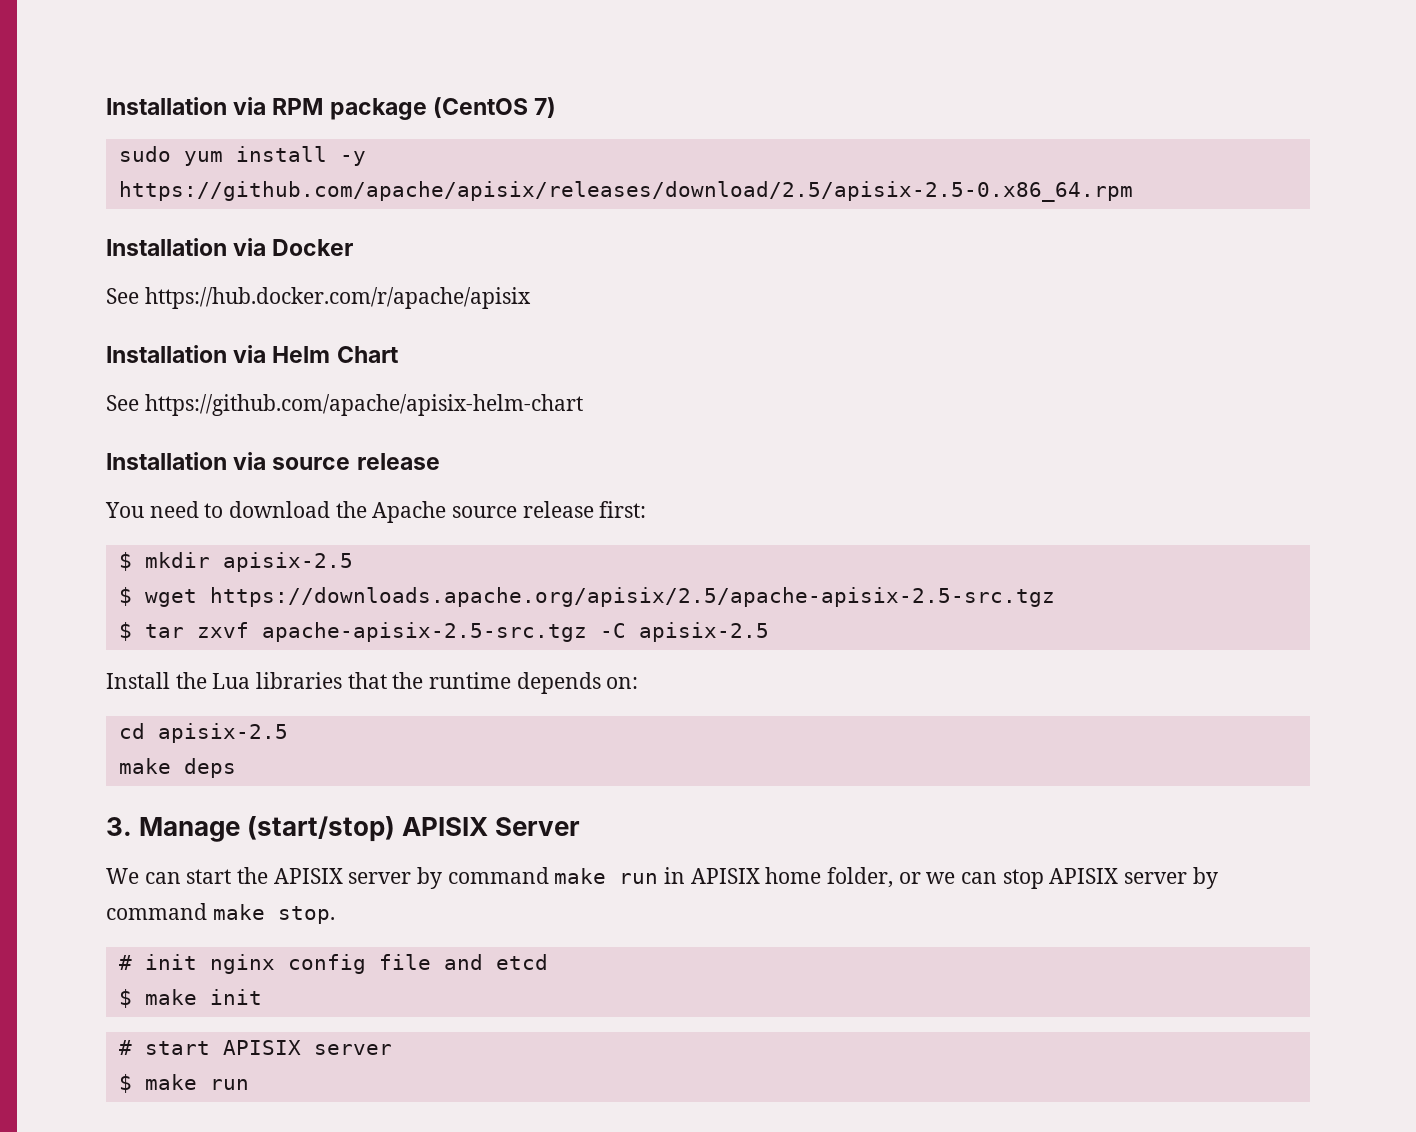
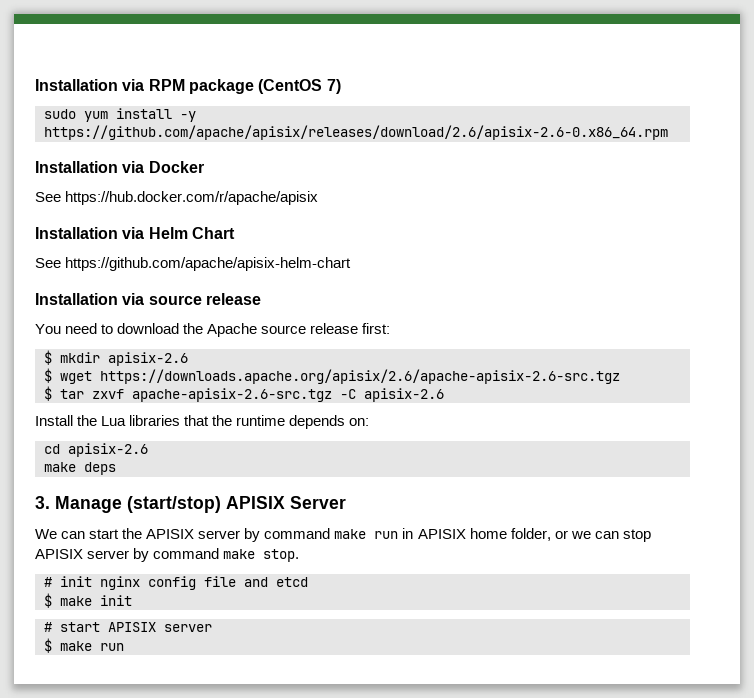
- sudo yum install -y https://github.com/apache/apisix/releases/download/2.5/apisix-2.5-0.x86_64.rpm
+ sudo yum install -y https://github.com/apache/apisix/releases/download/2.6/apisix-2.6-0.x86_64.rpm
- $ mkdir apisix-2.5
+ $ mkdir apisix-2.6
- $ wget https://downloads.apache.org/apisix/2.5/apache-apisix-2.5-src.tgz
+ $ wget https://downloads.apache.org/apisix/2.6/apache-apisix-2.6-src.tgz
- $ tar zxvf apache-apisix-2.5-src.tgz -C apisix-2.5
+ $ tar zxvf apache-apisix-2.6-src.tgz -C apisix-2.6
- cd apisix-2.5
+ cd apisix-2.6

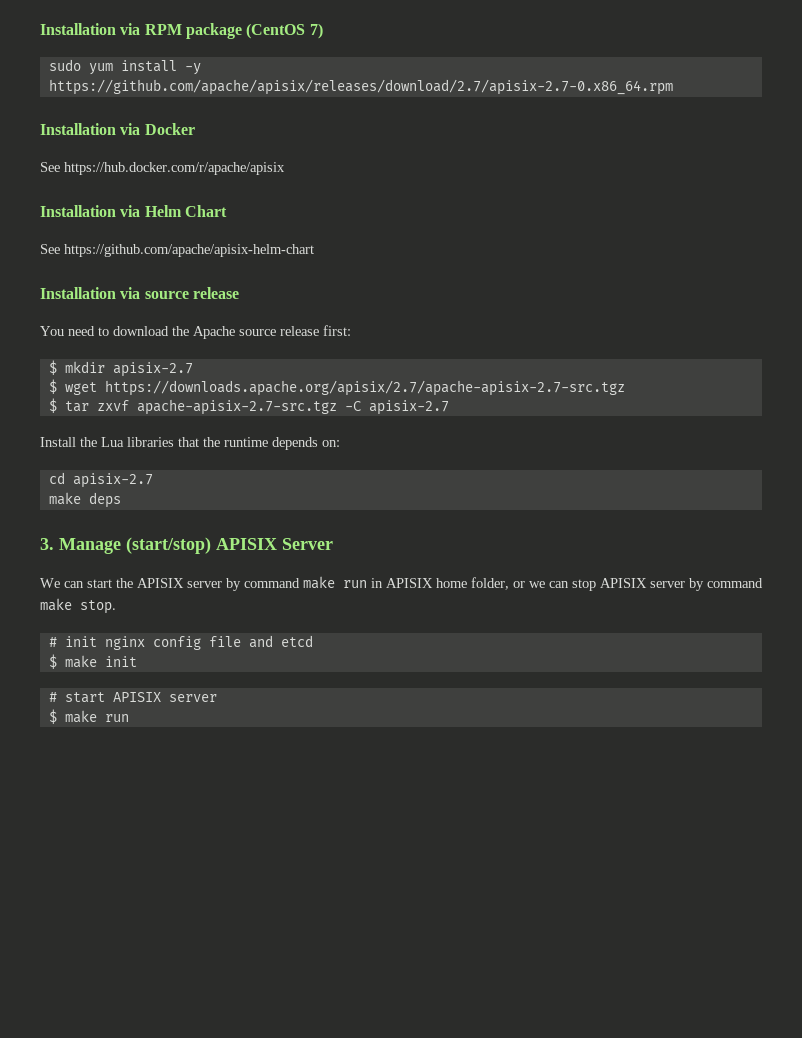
- sudo yum install -y https://github.com/apache/apisix/releases/download/2.6/apisix-2.6-0.x86_64.rpm
+ sudo yum install -y https://github.com/apache/apisix/releases/download/2.7/apisix-2.7-0.x86_64.rpm
- $ mkdir apisix-2.6
+ $ mkdir apisix-2.7
- $ wget https://downloads.apache.org/apisix/2.6/apache-apisix-2.6-src.tgz
+ $ wget https://downloads.apache.org/apisix/2.7/apache-apisix-2.7-src.tgz
- $ tar zxvf apache-apisix-2.6-src.tgz -C apisix-2.6
+ $ tar zxvf apache-apisix-2.7-src.tgz -C apisix-2.7
- cd apisix-2.6
+ cd apisix-2.7

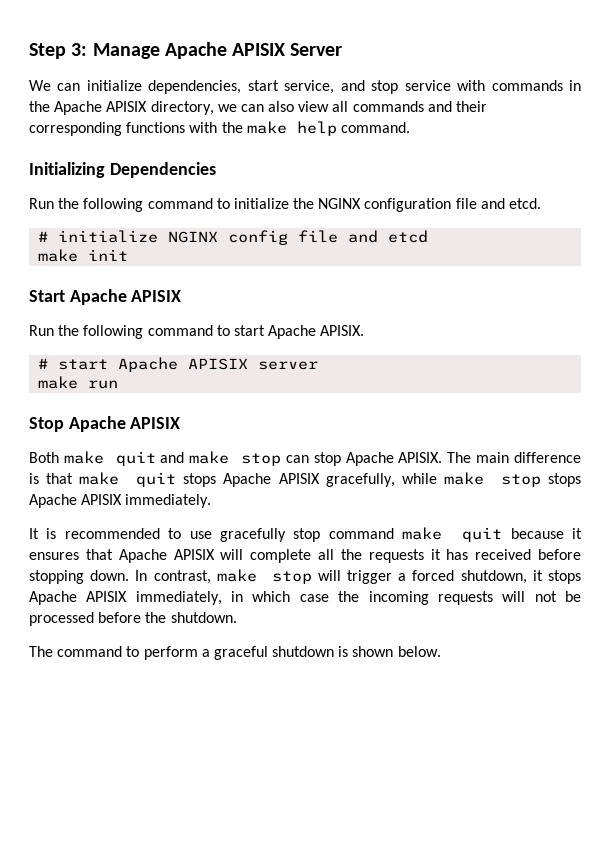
- Installation via RPM package (CentOS 7)
- sudo yum install -y https://github.com/apache/apisix/releases/download/2.7/apisix-2.7-0.x86_64.rpm
- Installation via Docker
- See https://hub.docker.com/r/apache/apisix
- Installation via Helm Chart
- See https://github.com/apache/apisix-helm-chart
- Installation via source release
- You need to download the Apache source release first:
- $ mkdir apisix-2.7
- $ wget https://downloads.apache.org/apisix/2.7/apache-apisix-2.7-src.tgz
- $ tar zxvf apache-apisix-2.7-src.tgz -C apisix-2.7
- Install the Lua libraries that the runtime depends on:
- cd apisix-2.7
- make deps
- 3. Manage (start/stop) APISIX Server
- We can start the APISIX server by command make run in APISIX home folder, or we can stop APISIX server by command make stop.
- # init nginx config file and etcd
+ Step 3: Manage Apache APISIX Server
+ We can initialize dependencies, start service, and stop service with commands in the Apache APISIX directory, we can also view all commands and their corresponding functions with the make help command.
+ Initializing Dependencies
+ Run the following command to initialize the NGINX configuration file and etcd.
+ # initialize NGINX config file and etcd
- $ make init
+ make init
+ Start Apache APISIX
+ Run the following command to start Apache APISIX.
- # start APISIX server
+ # start Apache APISIX server
- $ make run
+ make run
+ Stop Apache APISIX
+ Both make quit and make stop can stop Apache APISIX. The main difference is that make quit stops Apache APISIX gracefully, while make stop stops Apache APISIX immediately.
+ It is recommended to use gracefully stop command make quit because it ensures that Apache APISIX will complete all the requests it has received before stopping down. In contrast, make stop will trigger a forced shutdown, it stops Apache APISIX immediately, in which case the incoming requests will not be processed before the shutdown.
+ The command to perform a graceful shutdown is shown below.

